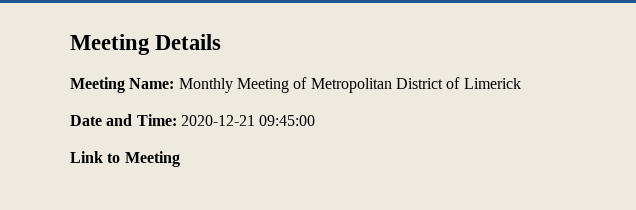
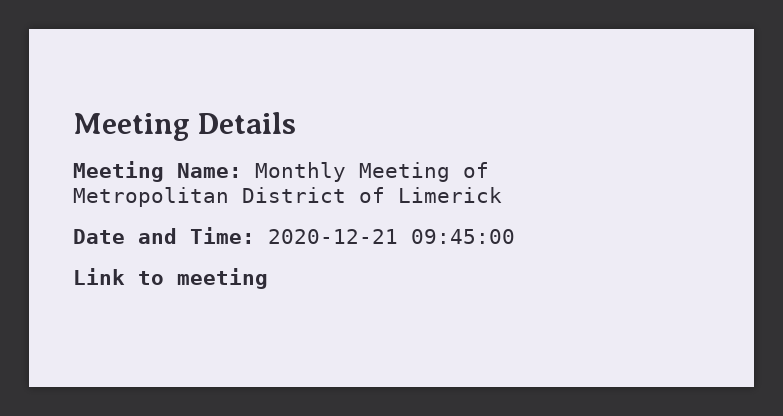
- Link to Meeting
+ Link to meeting

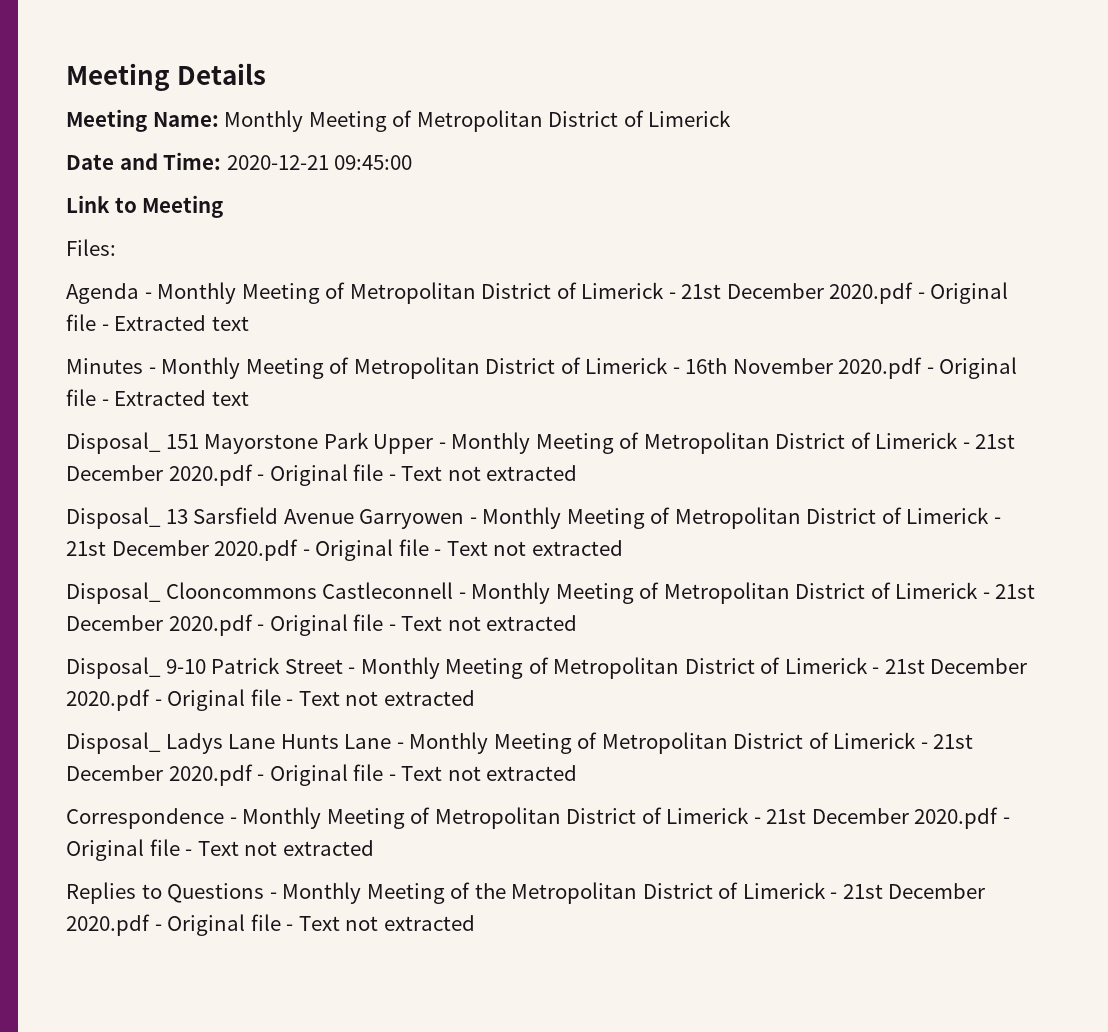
- Link to meeting
+ Link to Meeting
+ Files:
+ Agenda - Monthly Meeting of Metropolitan District of Limerick - 21st December 2020.pdf - Original file - Extracted text
+ Minutes - Monthly Meeting of Metropolitan District of Limerick - 16th November 2020.pdf - Original file - Extracted text
+ Disposal_ 151 Mayorstone Park Upper - Monthly Meeting of Metropolitan District of Limerick - 21st December 2020.pdf - Original file - Text not extracted
+ Disposal_ 13 Sarsfield Avenue Garryowen - Monthly Meeting of Metropolitan District of Limerick - 21st December 2020.pdf - Original file - Text not extracted
+ Disposal_ Clooncommons Castleconnell - Monthly Meeting of Metropolitan District of Limerick - 21st December 2020.pdf - Original file - Text not extracted
+ Disposal_ 9-10 Patrick Street - Monthly Meeting of Metropolitan District of Limerick - 21st December 2020.pdf - Original file - Text not extracted
+ Disposal_ Ladys Lane Hunts Lane - Monthly Meeting of Metropolitan District of Limerick - 21st December 2020.pdf - Original file - Text not extracted
+ Correspondence - Monthly Meeting of Metropolitan District of Limerick - 21st December 2020.pdf - Original file - Text not extracted
+ Replies to Questions - Monthly Meeting of the Metropolitan District of Limerick - 21st December 2020.pdf - Original file - Text not extracted

